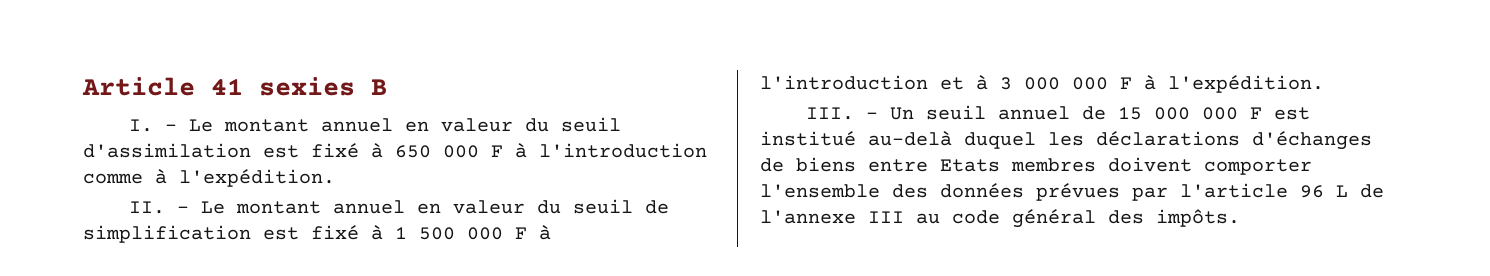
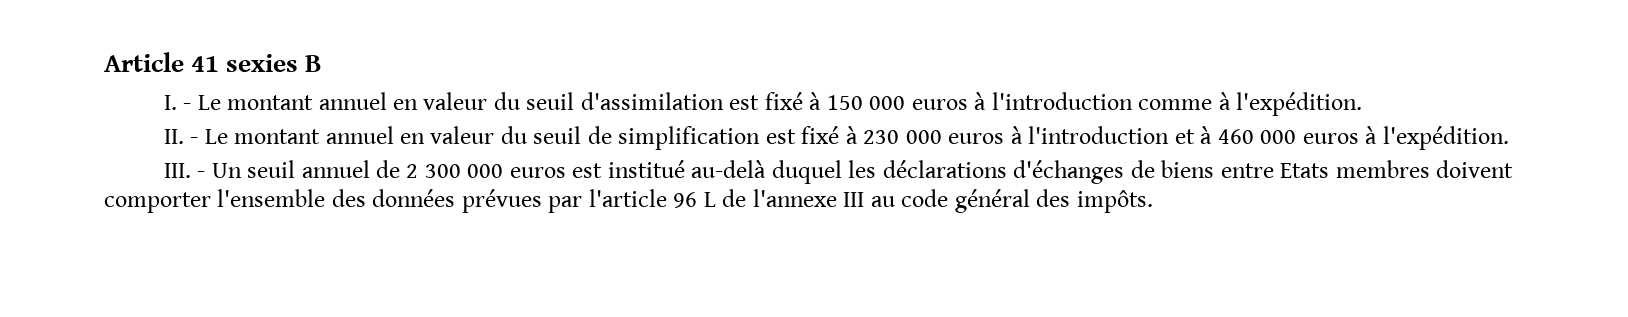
- I. - Le montant annuel en valeur du seuil d'assimilation est fixé à 650 000 F à l'introduction comme à l'expédition.
+ I. - Le montant annuel en valeur du seuil d'assimilation est fixé à 150 000 euros à l'introduction comme à l'expédition.
- II. - Le montant annuel en valeur du seuil de simplification est fixé à 1 500 000 F à l'introduction et à 3 000 000 F à l'expédition.
+ II. - Le montant annuel en valeur du seuil de simplification est fixé à 230 000 euros à l'introduction et à 460 000 euros à l'expédition.
- III. - Un seuil annuel de 15 000 000 F est institué au-delà duquel les déclarations d'échanges de biens entre Etats membres doivent comporter l'ensemble des données prévues par l'article 96 L de l'annexe III au code général des impôts.
+ III. - Un seuil annuel de 2 300 000 euros est institué au-delà duquel les déclarations d'échanges de biens entre Etats membres doivent comporter l'ensemble des données prévues par l'article 96 L de l'annexe III au code général des impôts.

